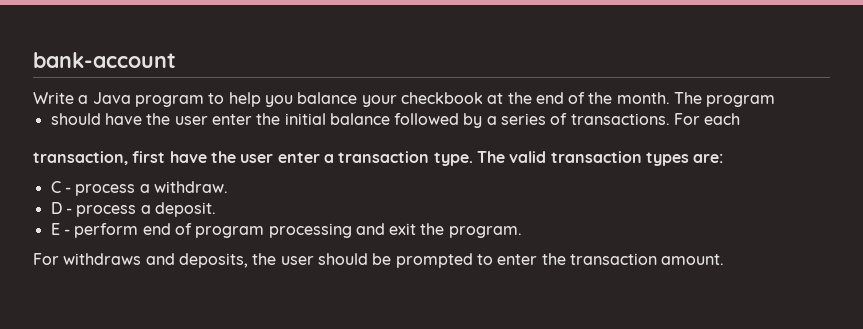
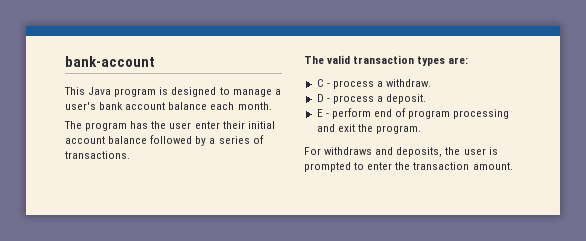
- Write a Java program to help you balance your checkbook at the end of the month. The program
- should have the user enter the initial balance followed by a series of transactions. For each
- transaction, first have the user enter a transaction type. The valid transaction types are:
+ This Java program is designed to manage a user's bank account balance each month.
+ The program has the user enter their initial account balance followed by a series of transactions.
+ The valid transaction types are:
- For withdraws and deposits, the user should be prompted to enter the transaction amount.
+ For withdraws and deposits, the user is prompted to enter the transaction amount.

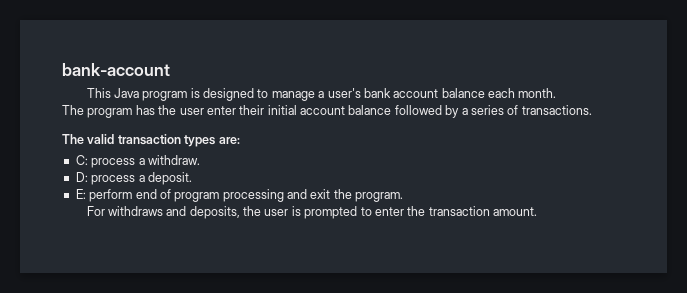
- C - process a withdraw.
+ C: process a withdraw.
- D - process a deposit.
+ D: process a deposit.
- E - perform end of program processing and exit the program.
+ E: perform end of program processing and exit the program.

